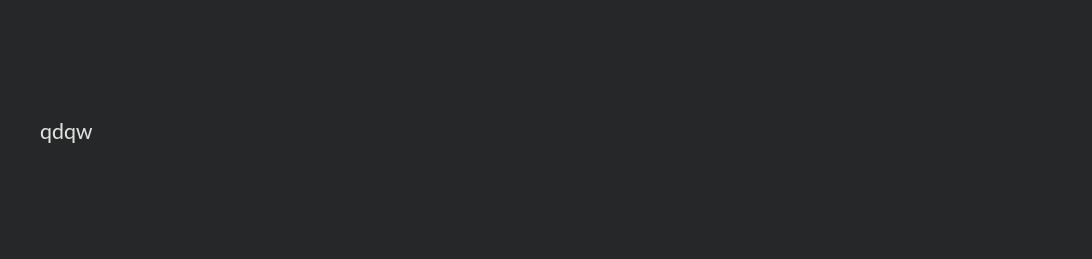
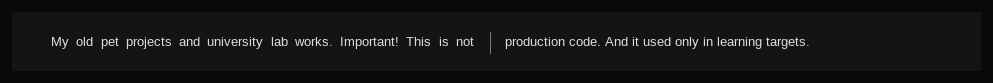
- qdqw
+ My old pet projects and university lab works. Important! This is not production code. And it used only in learning targets.

